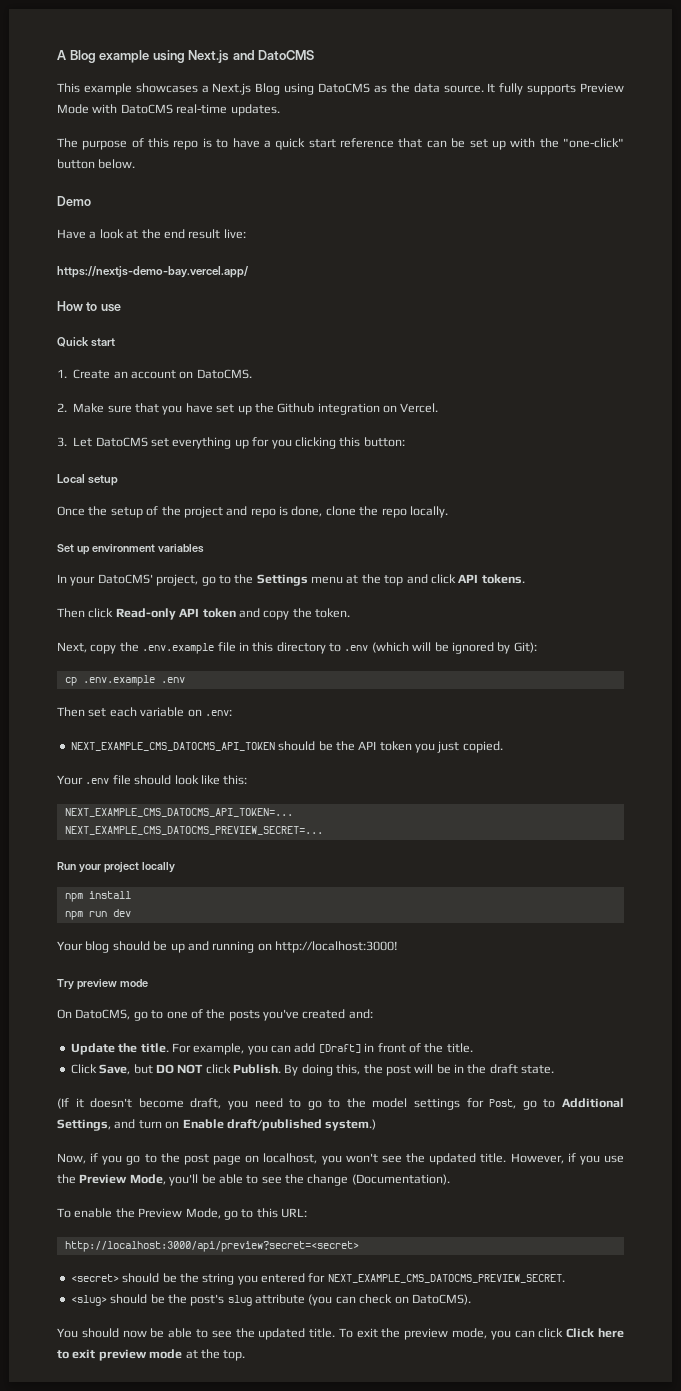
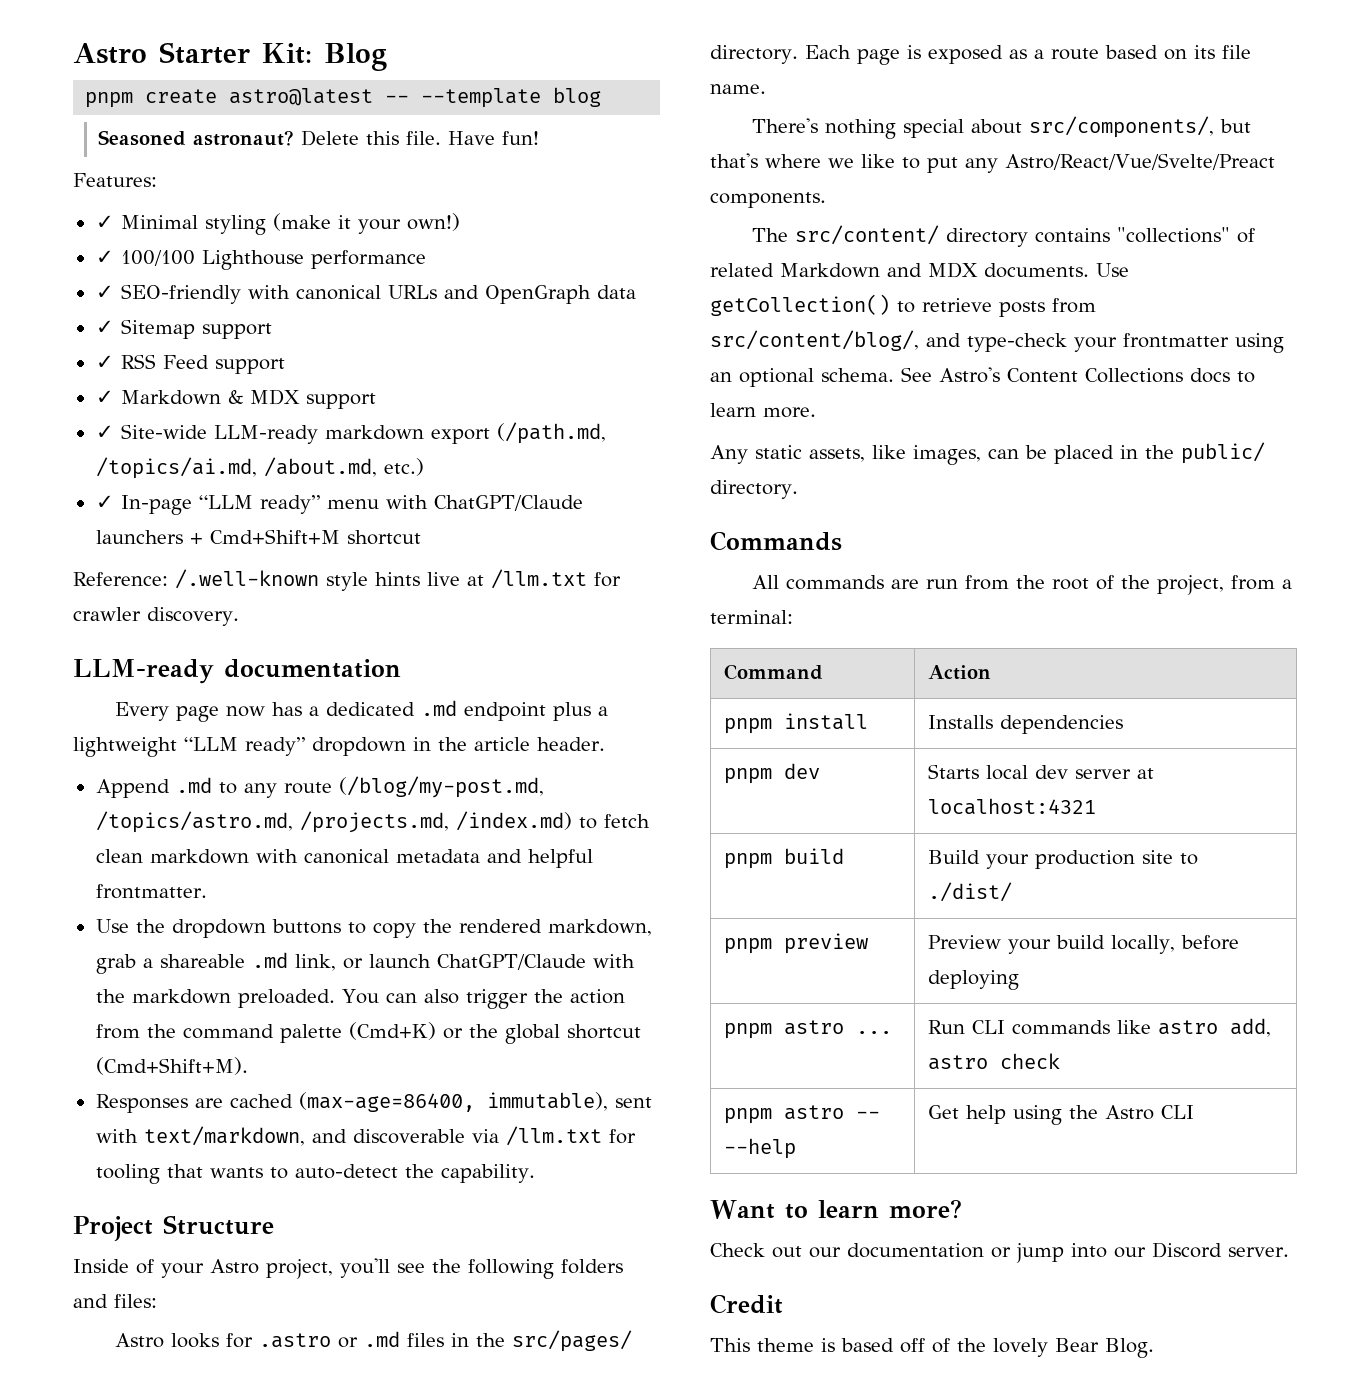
- A Blog example using Next.js and DatoCMS
- This example showcases a Next.js Blog using DatoCMS as the data source. It fully supports Preview Mode with DatoCMS real-time updates.
- The purpose of this repo is to have a quick start reference that can be set up with the "one-click" button below.
- Demo
- Have a look at the end result live:
- https://nextjs-demo-bay.vercel.app/
- How to use
- Quick start
- 1. Create an account on DatoCMS.
- 2. Make sure that you have set up the Github integration on Vercel.
- 3. Let DatoCMS set everything up for you clicking this button:
- Local setup
- Once the setup of the project and repo is done, clone the repo locally.
- Set up environment variables
- In your DatoCMS' project, go to the Settings menu at the top and click API tokens.
- Then click Read-only API token and copy the token.
- Next, copy the .env.example file in this directory to .env (which will be ignored by Git):
- cp .env.example .env
- Then set each variable on .env:
- NEXT_EXAMPLE_CMS_DATOCMS_API_TOKEN should be the API token you just copied.
- Your .env file should look like this:
- NEXT_EXAMPLE_CMS_DATOCMS_API_TOKEN=...
- NEXT_EXAMPLE_CMS_DATOCMS_PREVIEW_SECRET=...
- Run your project locally
- npm install
- npm run dev
- Your blog should be up and running on http://localhost:3000!
- Try preview mode
- On DatoCMS, go to one of the posts you've created and:
- Update the title. For example, you can add [Draft] in front of the title.
- Click Save, but DO NOT click Publish. By doing this, the post will be in the draft state.
- (If it doesn't become draft, you need to go to the model settings for Post, go to Additional Settings, and turn on Enable draft/published system.)
- Now, if you go to the post page on localhost, you won't see the updated title. However, if you use the Preview Mode, you'll be able to see the change (Documentation).
- To enable the Preview Mode, go to this URL:
- http://localhost:3000/api/preview?secret=<secret>
- <secret> should be the string you entered for NEXT_EXAMPLE_CMS_DATOCMS_PREVIEW_SECRET.
- <slug> should be the post's slug attribute (you can check on DatoCMS).
- You should now be able to see the updated title. To exit the preview mode, you can click Click here to exit preview mode at the top.
+ Astro Starter Kit: Blog
+ pnpm create astro@latest -- --template blog
+ Seasoned astronaut? Delete this file. Have fun!
+ Features:
+ ✓ Minimal styling (make it your own!)
+ ✓ 100/100 Lighthouse performance
+ ✓ SEO-friendly with canonical URLs and OpenGraph data
+ ✓ Sitemap support
+ ✓ RSS Feed support
+ ✓ Markdown & MDX support
+ ✓ Site-wide LLM-ready markdown export (/path.md, /topics/ai.md, /about.md, etc.)
+ ✓ In-page “LLM ready” menu with ChatGPT/Claude launchers + Cmd+Shift+M shortcut
+ Reference: /.well-known style hints live at /llm.txt for crawler discovery.
+ LLM-ready documentation
+ Every page now has a dedicated .md endpoint plus a lightweight “LLM ready” dropdown in the article header.
+ Append .md to any route (/blog/my-post.md, /topics/astro.md, /projects.md, /index.md) to fetch clean markdown with canonical metadata and helpful frontmatter.
+ Use the dropdown buttons to copy the rendered markdown, grab a shareable .md link, or launch ChatGPT/Claude with the markdown preloaded. You can also trigger the action from the command palette (Cmd+K) or the global shortcut (Cmd+Shift+M).
+ Responses are cached (max-age=86400, immutable), sent with text/markdown, and discoverable via /llm.txt for tooling that wants to auto-detect the capability.
+ Project Structure
+ Inside of your Astro project, you'll see the following folders and files:
+ Astro looks for .astro or .md files in the src/pages/ directory. Each page is exposed as a route based on its file name.
+ There's nothing special about src/components/, but that's where we like to put any Astro/React/Vue/Svelte/Preact components.
+ The src/content/ directory contains "collections" of related Markdown and MDX documents. Use getCollection() to retrieve posts from src/content/blog/, and type-check your frontmatter using an optional schema. See Astro's Content Collections docs to learn more.
+ Any static assets, like images, can be placed in the public/ directory.
+ Commands
+ All commands are run from the root of the project, from a terminal:
+ Command | Action
+ pnpm install | Installs dependencies
+ pnpm dev | Starts local dev server at localhost:4321
+ pnpm build | Build your production site to ./dist/
+ pnpm preview | Preview your build locally, before deploying
+ pnpm astro ... | Run CLI commands like astro add, astro check
+ pnpm astro -- --help | Get help using the Astro CLI
+ Want to learn more?
+ Check out our documentation or jump into our Discord server.
+ Credit
+ This theme is based off of the lovely Bear Blog.

